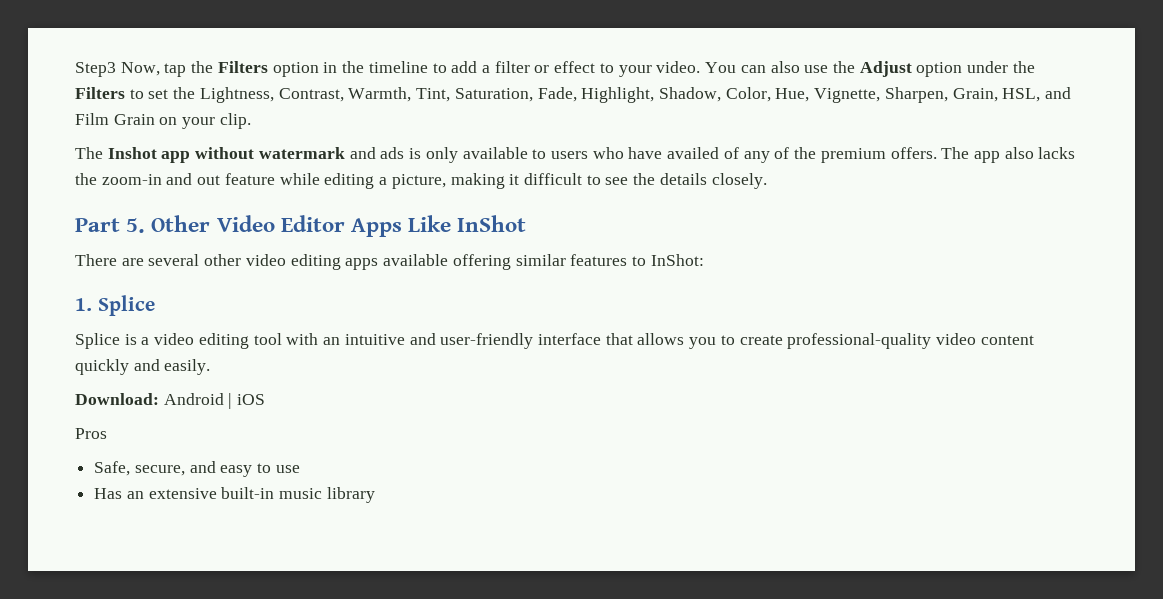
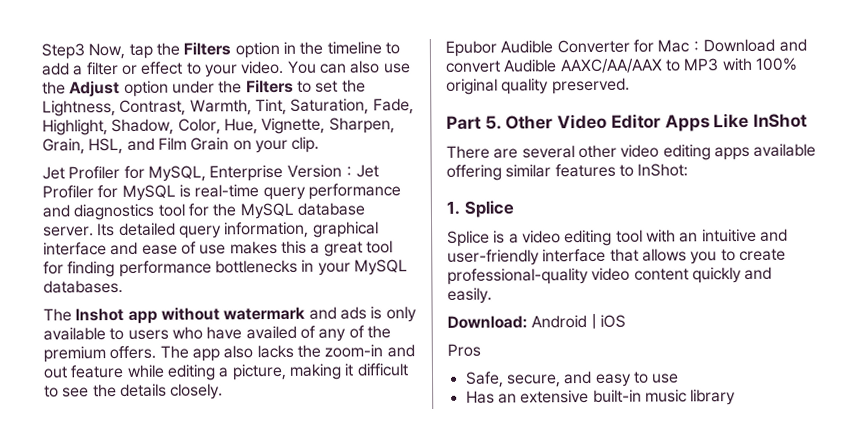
+ Jet Profiler for MySQL, Enterprise Version：Jet Profiler for MySQL is real-time query performance and diagnostics tool for the MySQL database server. Its detailed query information, graphical interface and ease of use makes this a great tool for finding performance bottlenecks in your MySQL databases.
+ Epubor Audible Converter for Mac：Download and convert Audible AAXC/AA/AAX to MP3 with 100% original quality preserved.

